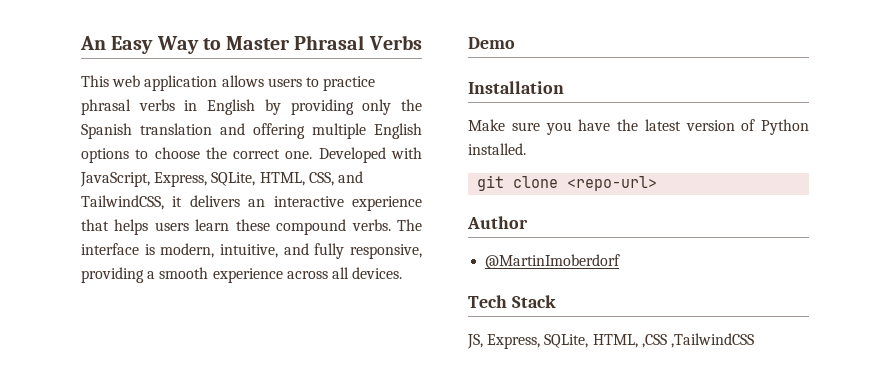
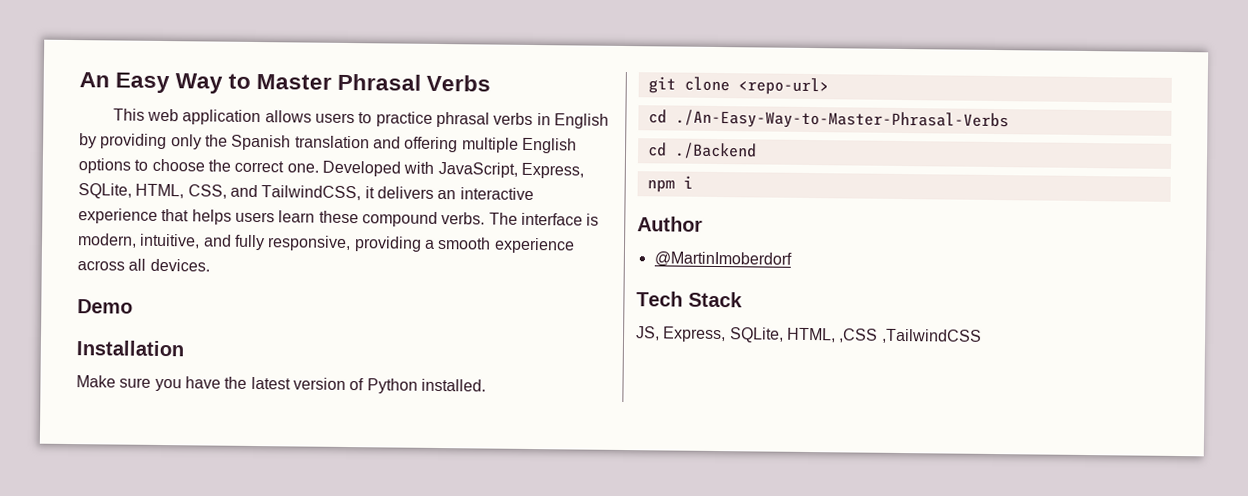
+ cd ./An-Easy-Way-to-Master-Phrasal-Verbs
+ cd ./Backend
+ npm i

